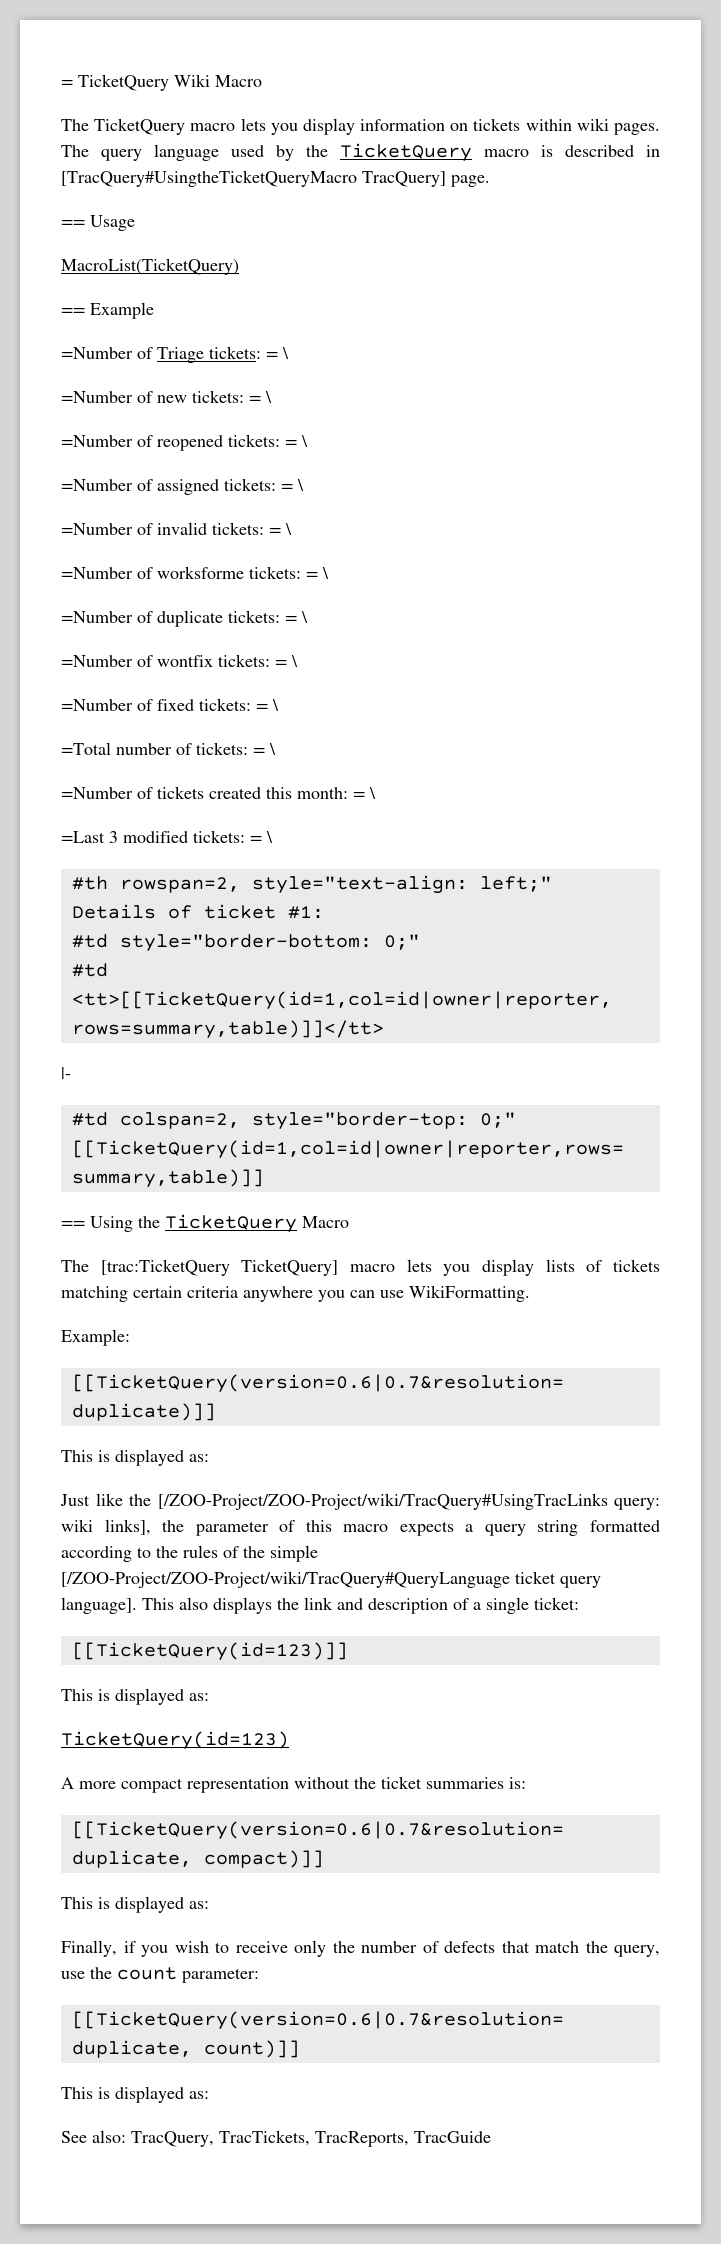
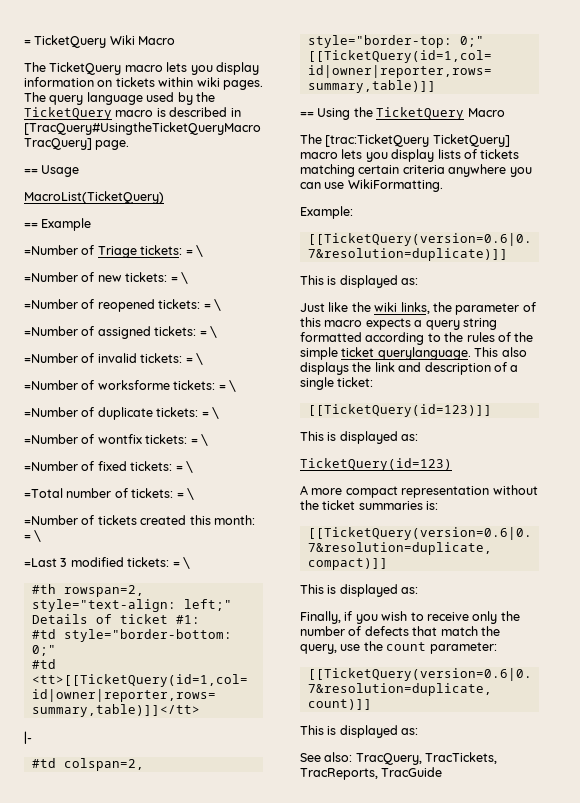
- Just like the [/ZOO-Project/ZOO-Project/wiki/TracQuery#UsingTracLinks query: wiki links], the parameter of this macro expects a query string formatted according to the rules of the simple [/ZOO-Project/ZOO-Project/wiki/TracQuery#QueryLanguage ticket query language].
+ Just like the wiki links, the parameter of this macro expects a query string formatted according to the rules of the simple ticket querylanguage.

